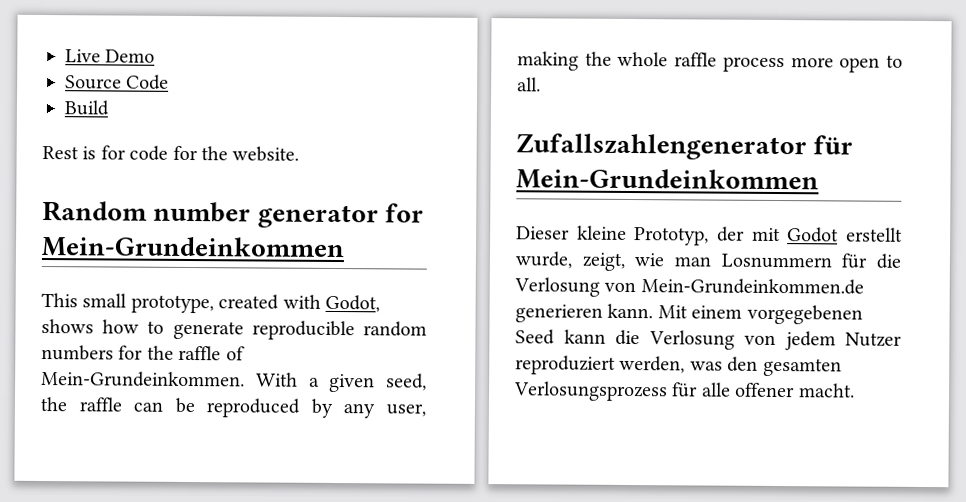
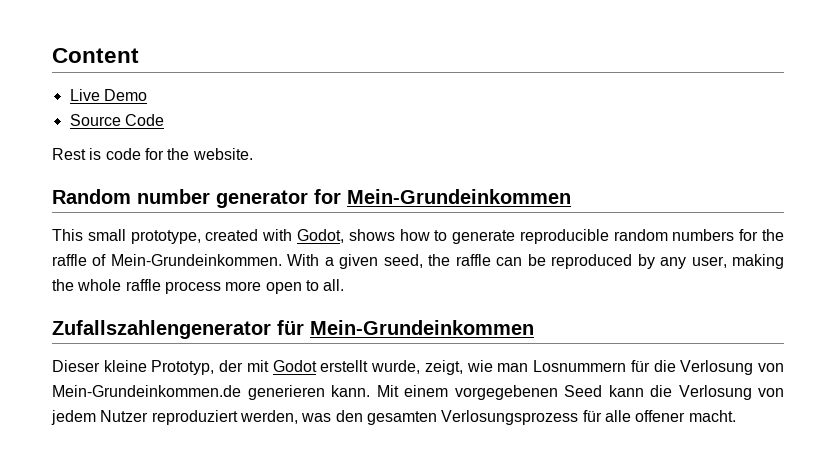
+ Content
- Build
- Rest is for code for the website.
+ Rest is code for the website.

